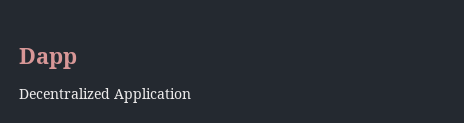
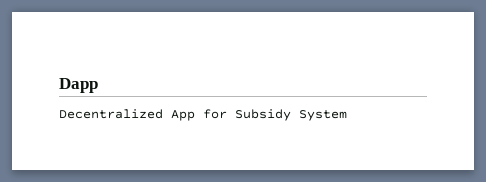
- Decentralized Application
+ Decentralized App for Subsidy System

